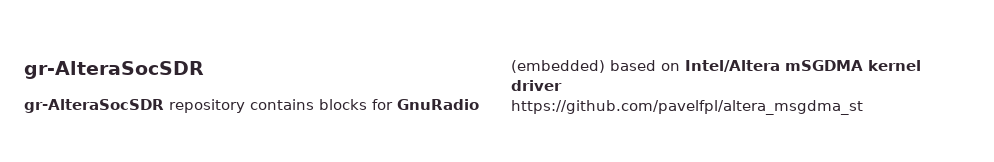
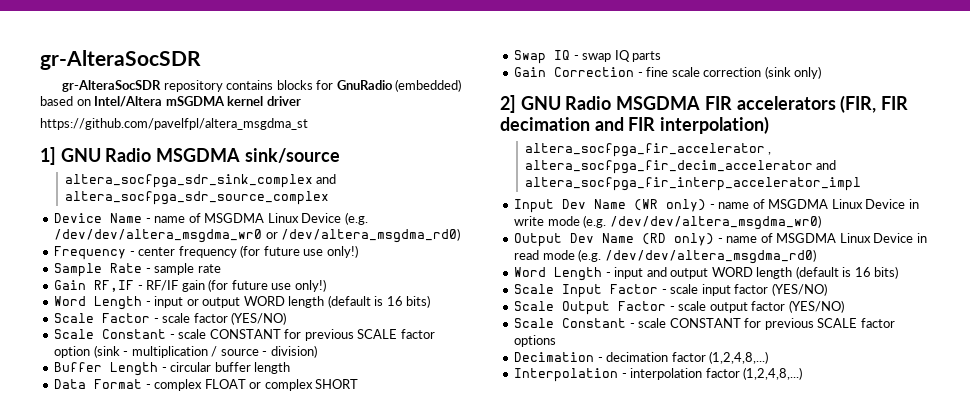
+ 1] GNU Radio MSGDMA sink/source
+ altera_socfpga_sdr_sink_complex and altera_socfpga_sdr_source_complex
+ Device Name - name of MSGDMA Linux Device (e.g. /dev/dev/altera_msgdma_wr0 or /dev/altera_msgdma_rd0)
+ Frequency - center frequency (for future use only!)
+ Sample Rate - sample rate
+ Gain RF,IF - RF/IF gain (for future use only!)
+ Word Length - input or output WORD length (default is 16 bits)
+ Scale Factor - scale factor (YES/NO)
+ Scale Constant - scale CONSTANT for previous SCALE factor option (sink - multiplication / source - division)
+ Buffer Length - circular buffer length
+ Data Format - complex FLOAT or complex SHORT
+ Swap IQ - swap IQ parts
+ Gain Correction - fine scale correction (sink only)
+ 2] GNU Radio MSGDMA FIR accelerators (FIR, FIR decimation and FIR interpolation)
+ altera_socfpga_fir_accelerator , altera_socfpga_fir_decim_accelerator and altera_socfpga_fir_interp_accelerator_impl
+ Input Dev Name (WR only) - name of MSGDMA Linux Device in write mode (e.g. /dev/dev/altera_msgdma_wr0)
+ Output Dev Name (RD only) - name of MSGDMA Linux Device in read mode (e.g. /dev/dev/altera_msgdma_rd0)
+ Word Length - input and output WORD length (default is 16 bits)
+ Scale Input Factor - scale input factor (YES/NO)
+ Scale Output Factor - scale output factor (YES/NO)
+ Scale Constant - scale CONSTANT for previous SCALE factor options
+ Decimation - decimation factor (1,2,4,8,...)
+ Interpolation - interpolation factor (1,2,4,8,...)

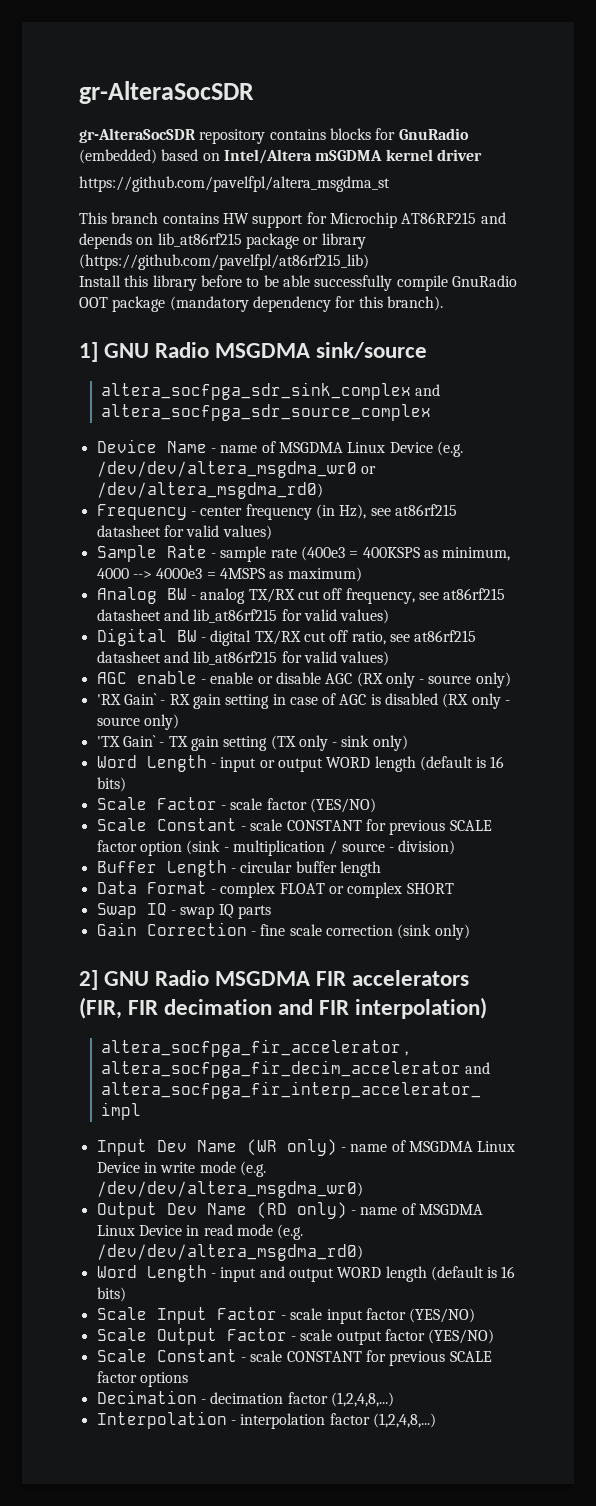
+ This branch contains HW support for Microchip AT86RF215 and depends on lib_at86rf215 package or library (https://github.com/pavelfpl/at86rf215_lib)
+ Install this library before to be able successfully compile GnuRadio OOT package (mandatory dependency for this branch).
- Frequency - center frequency (for future use only!)
+ Frequency - center frequency (in Hz), see at86rf215 datasheet for valid values)
- Sample Rate - sample rate
- Gain RF,IF - RF/IF gain (for future use only!)
+ Sample Rate - sample rate (400e3 = 400KSPS as minimum, 4000 --> 4000e3 = 4MSPS as maximum)
+ Analog BW - analog TX/RX cut off frequency, see at86rf215 datasheet and lib_at86rf215 for valid values)
+ Digital BW - digital TX/RX cut off ratio, see at86rf215 datasheet and lib_at86rf215 for valid values)
+ AGC enable - enable or disable AGC (RX only - source only)
+ 'RX Gain` - RX gain setting in case of AGC is disabled (RX only - source only)
+ 'TX Gain` - TX gain setting (TX only - sink only)

